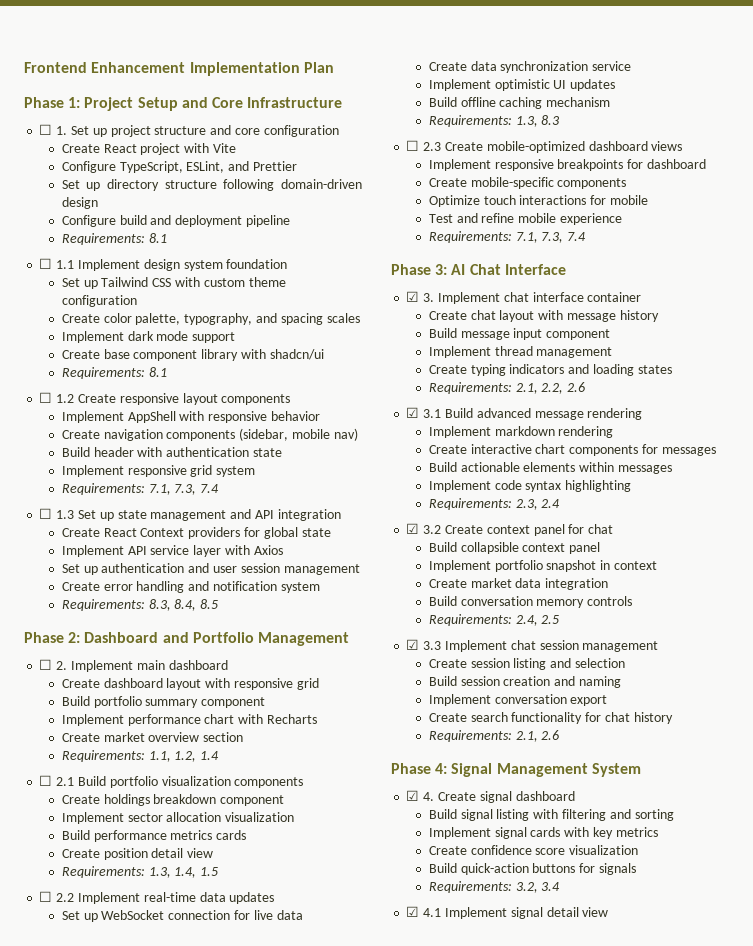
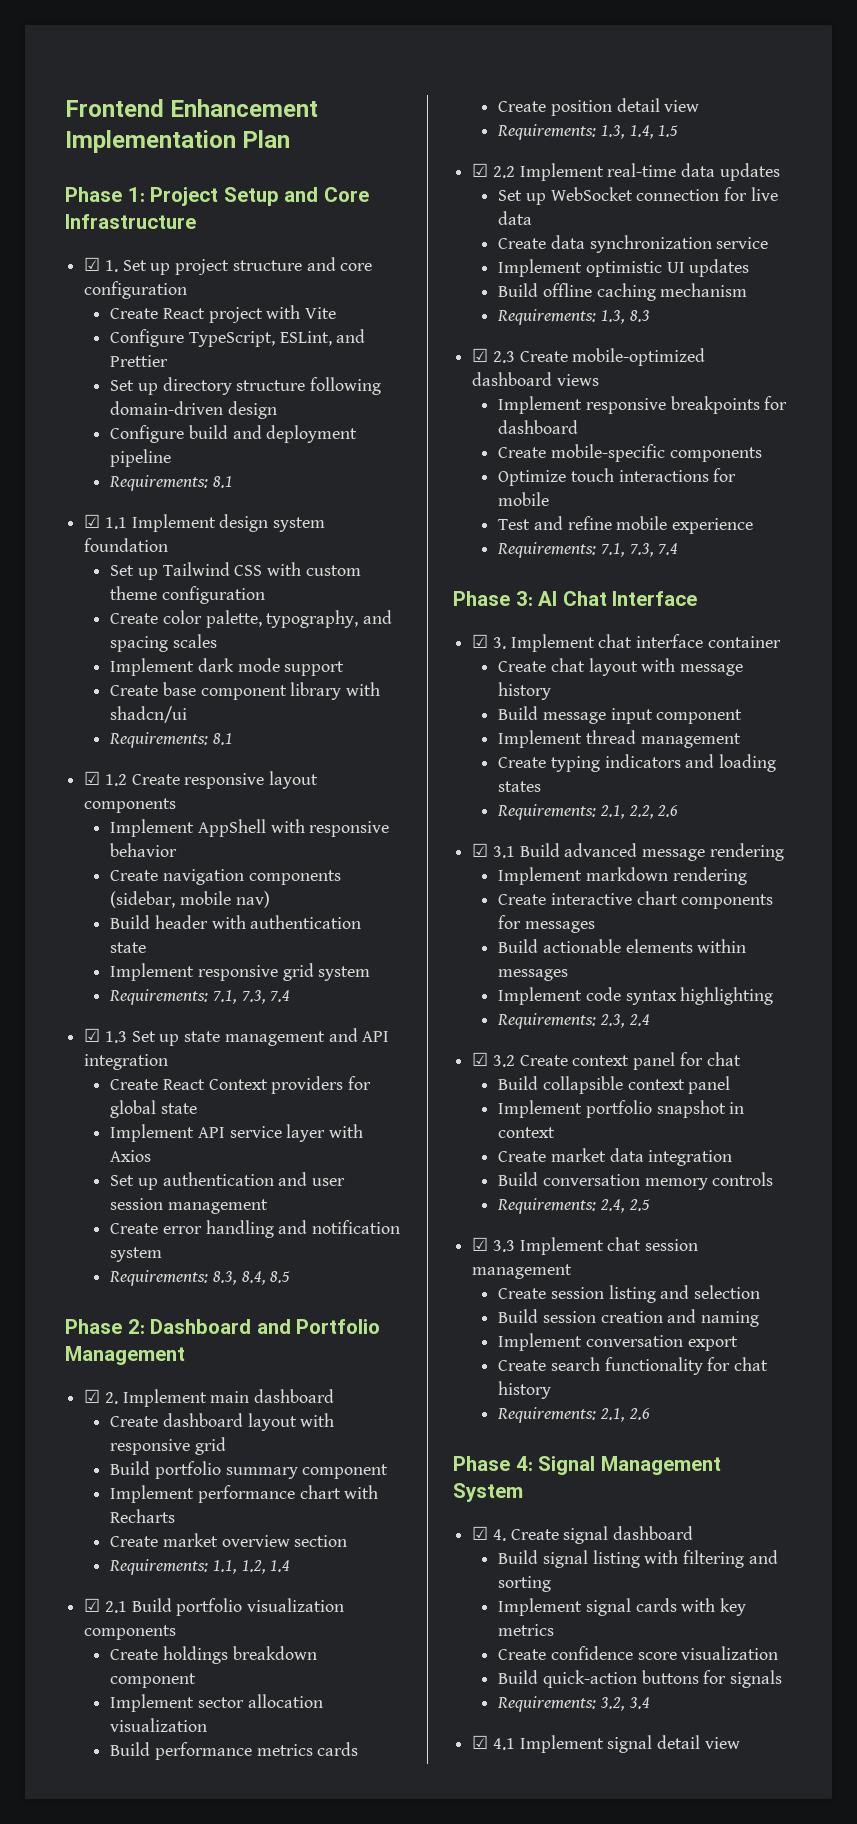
- ☐ 1. Set up project structure and core configuration
+ ☑ 1. Set up project structure and core configuration
- ☐ 1.1 Implement design system foundation
+ ☑ 1.1 Implement design system foundation
- ☐ 1.2 Create responsive layout components
+ ☑ 1.2 Create responsive layout components
- ☐ 1.3 Set up state management and API integration
+ ☑ 1.3 Set up state management and API integration
- ☐ 2. Implement main dashboard
+ ☑ 2. Implement main dashboard
- ☐ 2.1 Build portfolio visualization components
+ ☑ 2.1 Build portfolio visualization components
- ☐ 2.2 Implement real-time data updates
+ ☑ 2.2 Implement real-time data updates
- ☐ 2.3 Create mobile-optimized dashboard views
+ ☑ 2.3 Create mobile-optimized dashboard views

